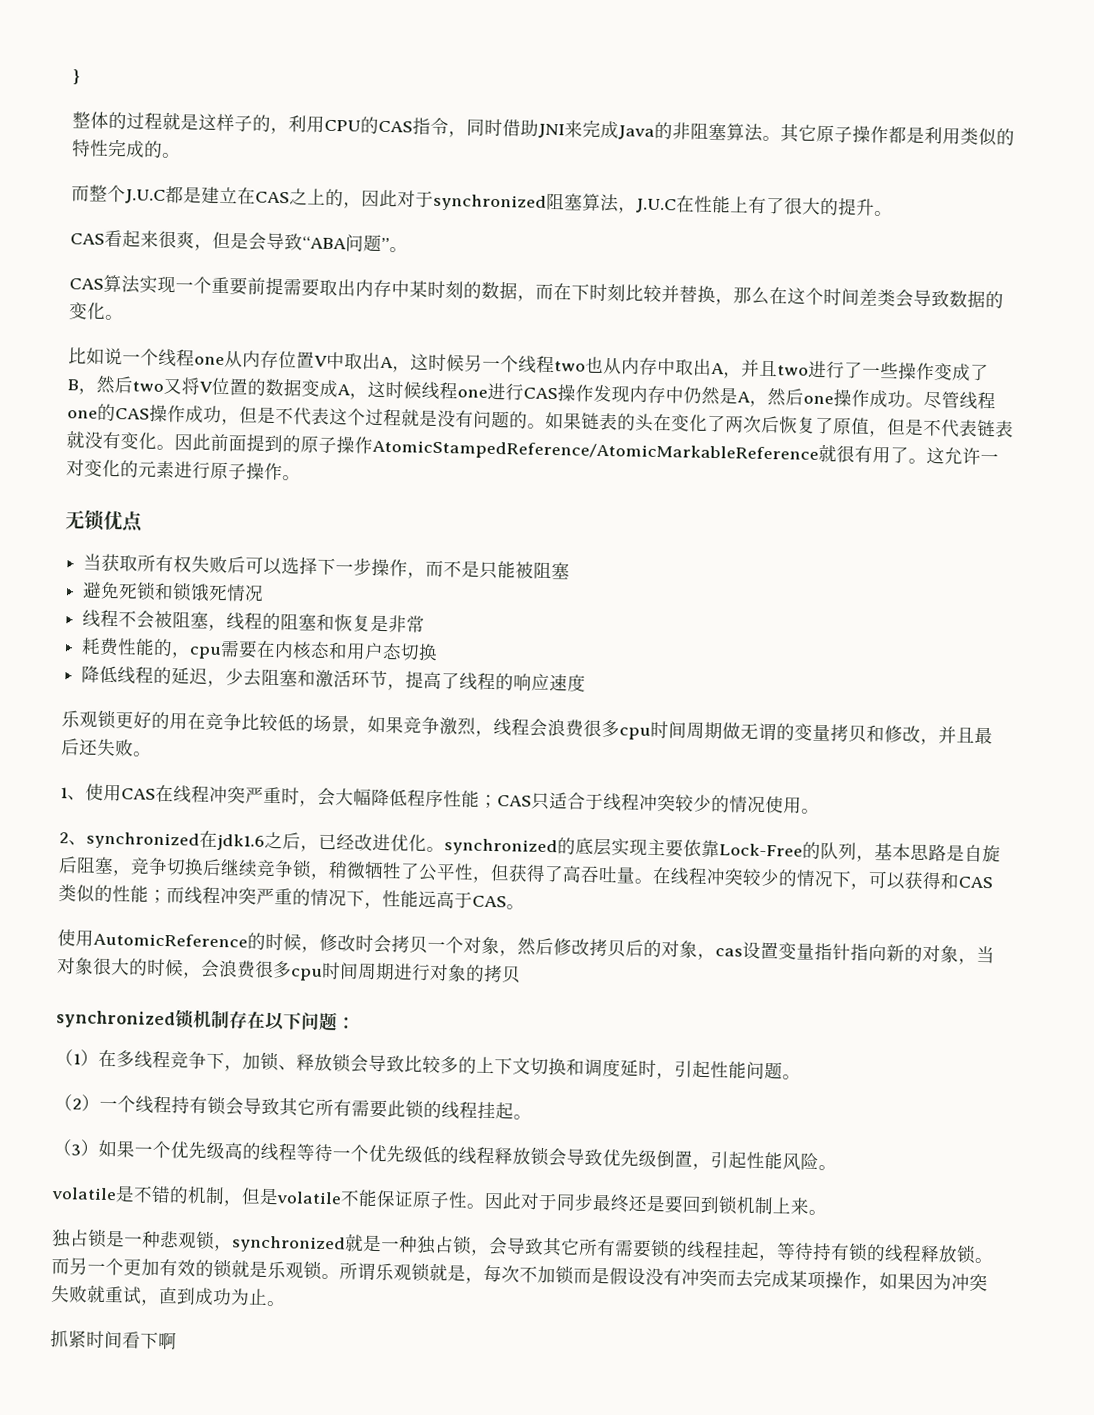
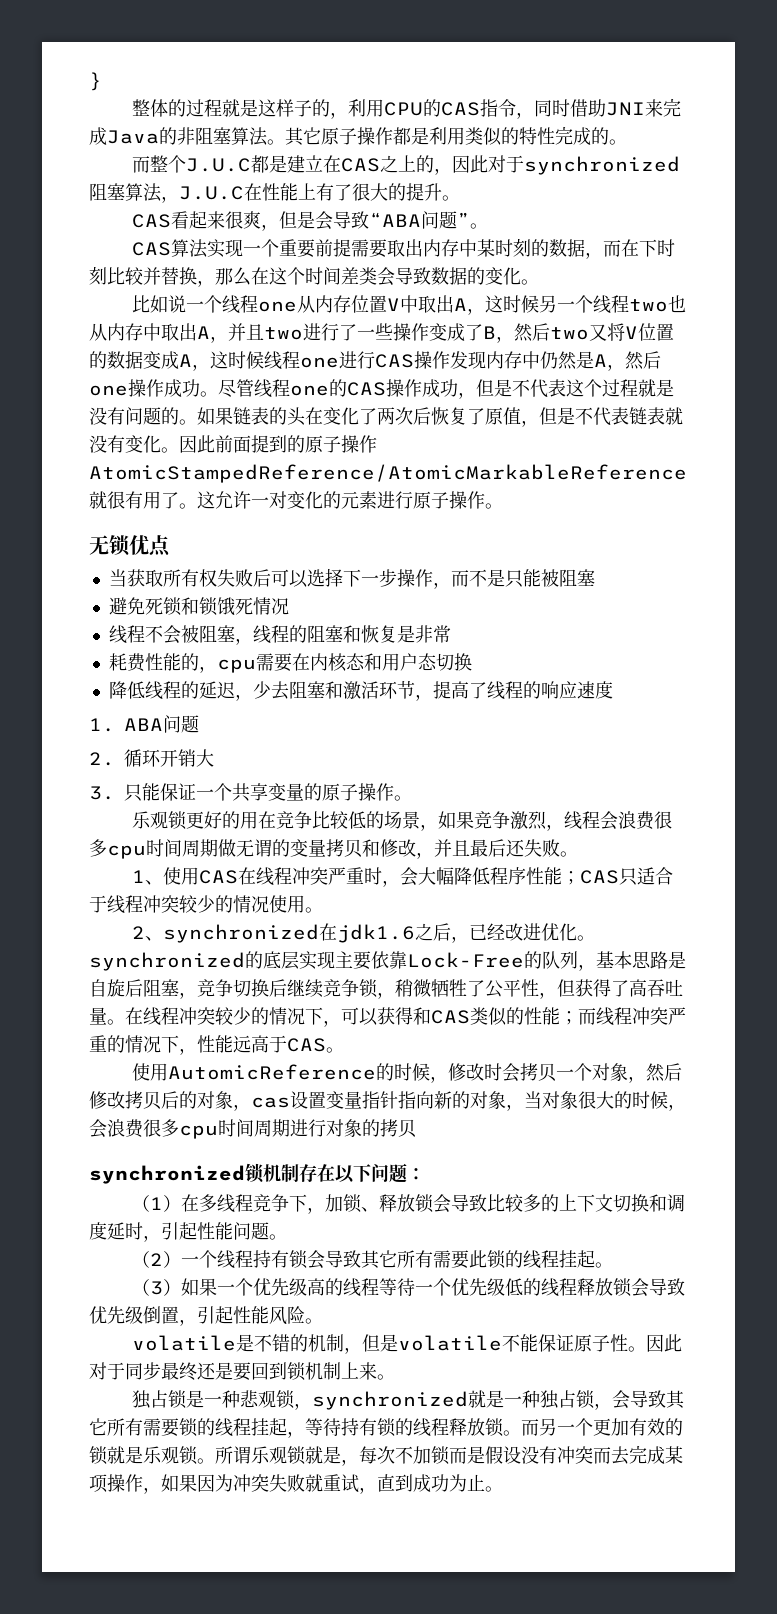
+ 1. ABA问题
+ 2.循环开销大
+ 3.只能保证一个共享变量的原子操作。
- 抓紧时间看下啊

